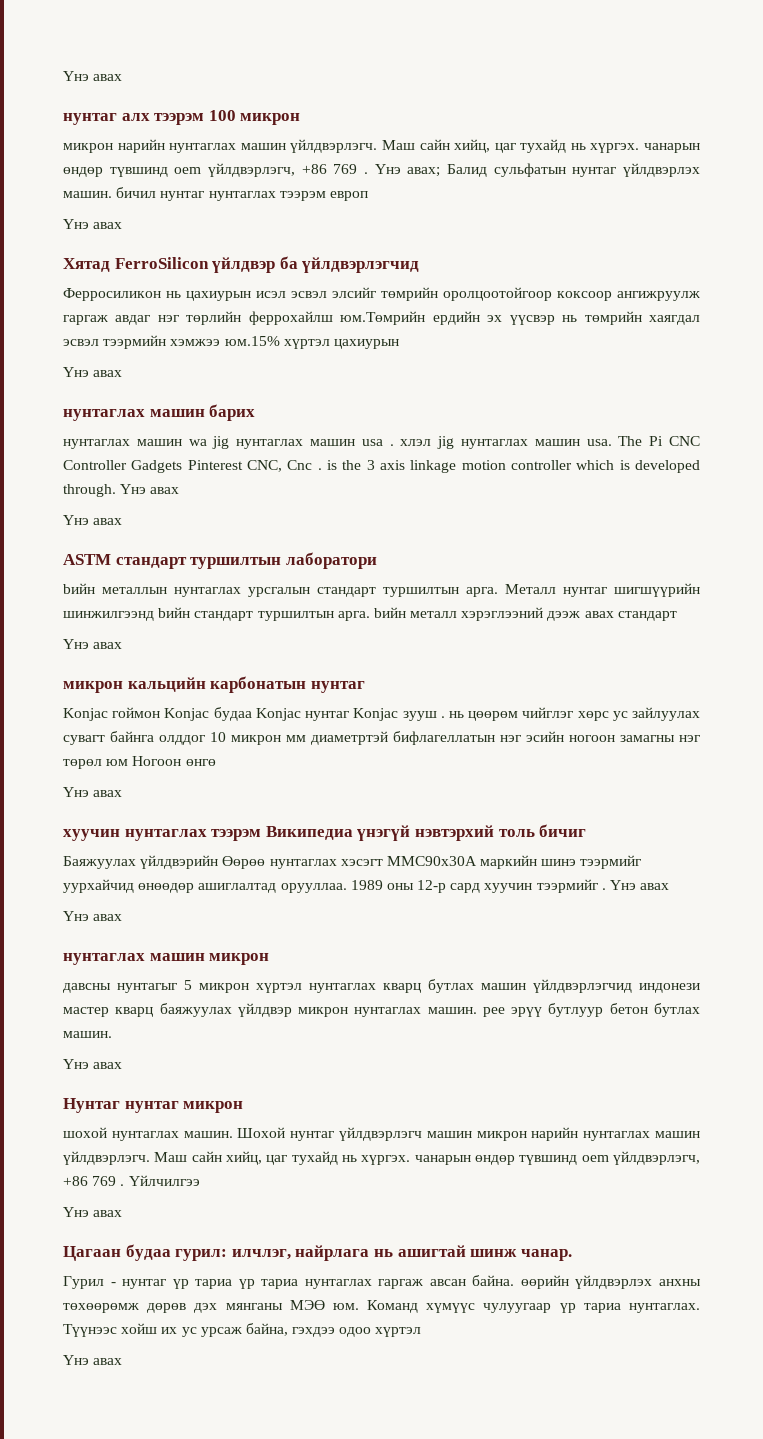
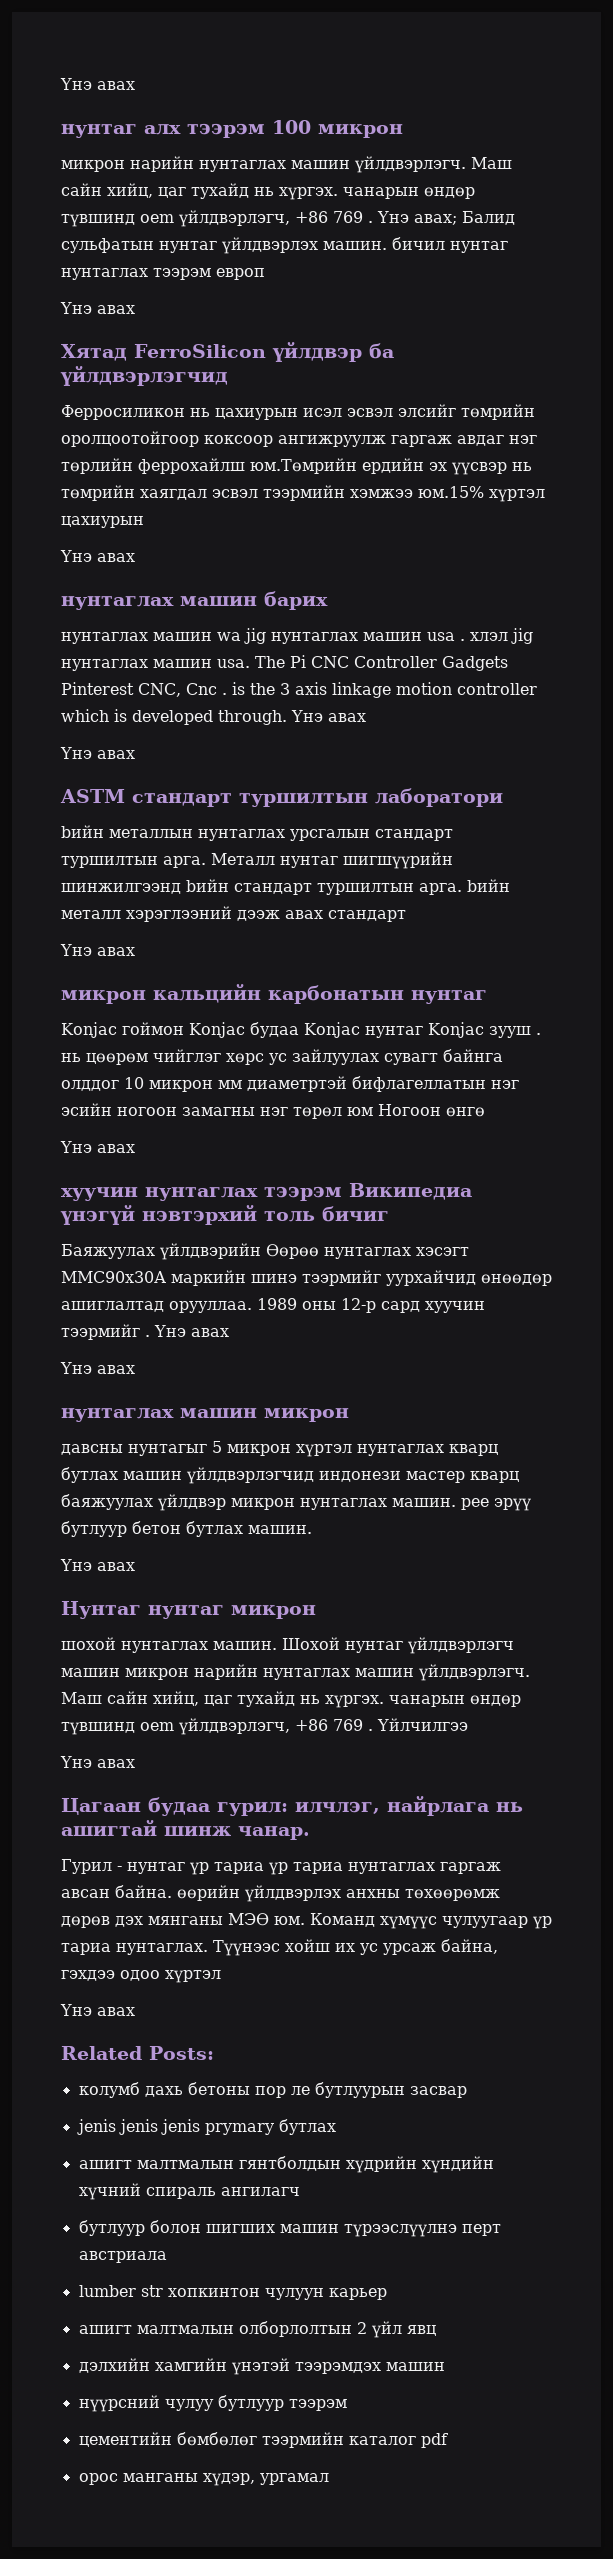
+ Related Posts:
+ колумб дахь бетоны пор ле бутлуурын засвар
+ jenis jenis jenis prymary бутлах
+ ашигт малтмалын гянтболдын хүдрийн хүндийн хүчний спираль ангилагч
+ бутлуур болон шигших машин түрээслүүлнэ перт австриала
+ lumber str хопкинтон чулуун карьер
+ ашигт малтмалын олборлолтын 2 үйл явц
+ дэлхийн хамгийн үнэтэй тээрэмдэх машин
+ нүүрсний чулуу бутлуур тээрэм
+ цементийн бөмбөлөг тээрмийн каталог pdf
+ орос манганы хүдэр, ургамал

